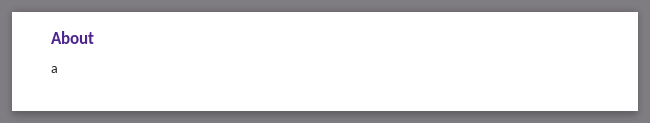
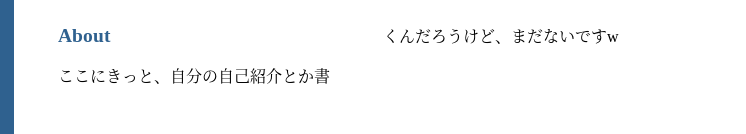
- a
+ ここにきっと、自分の自己紹介とか書くんだろうけど、まだないですw

